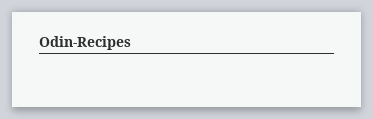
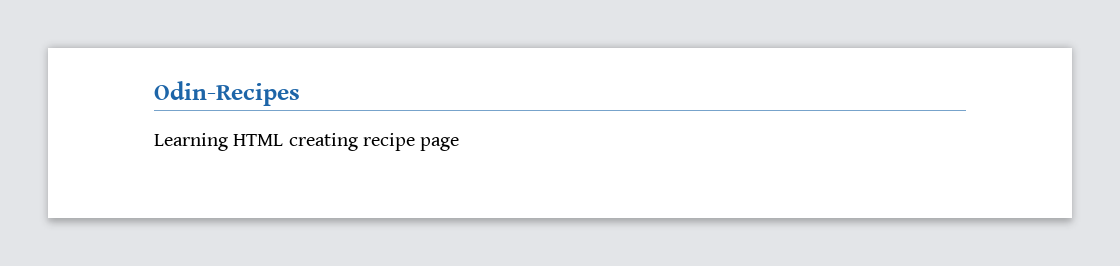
+ Learning HTML creating recipe page

